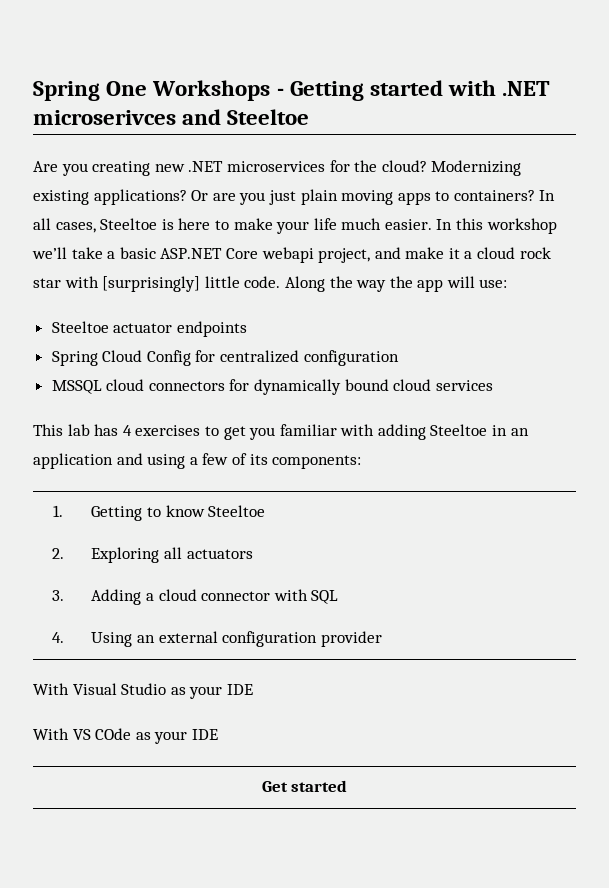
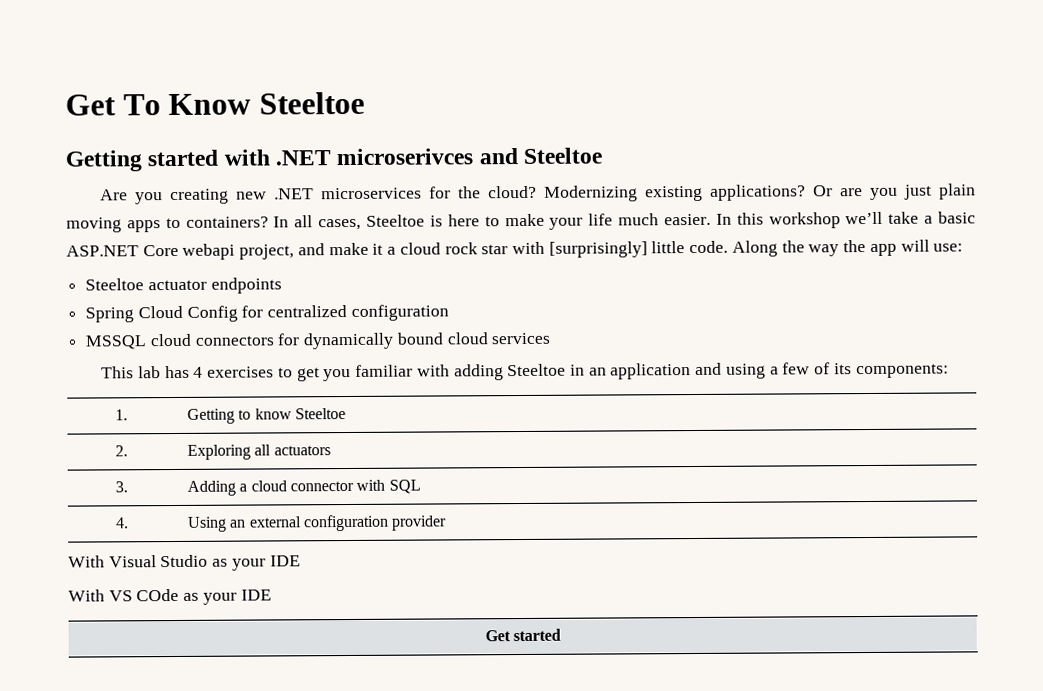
- Spring One Workshops - Getting started with .NET microserivces and Steeltoe
+ Get To Know Steeltoe
+ Getting started with .NET microserivces and Steeltoe

